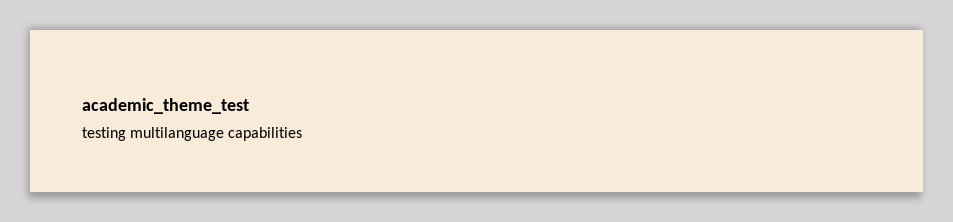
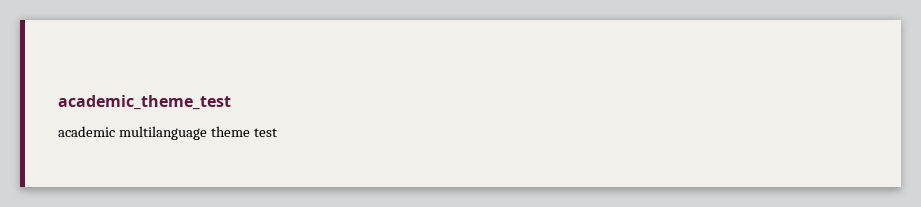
- testing multilanguage capabilities
+ academic multilanguage theme test

